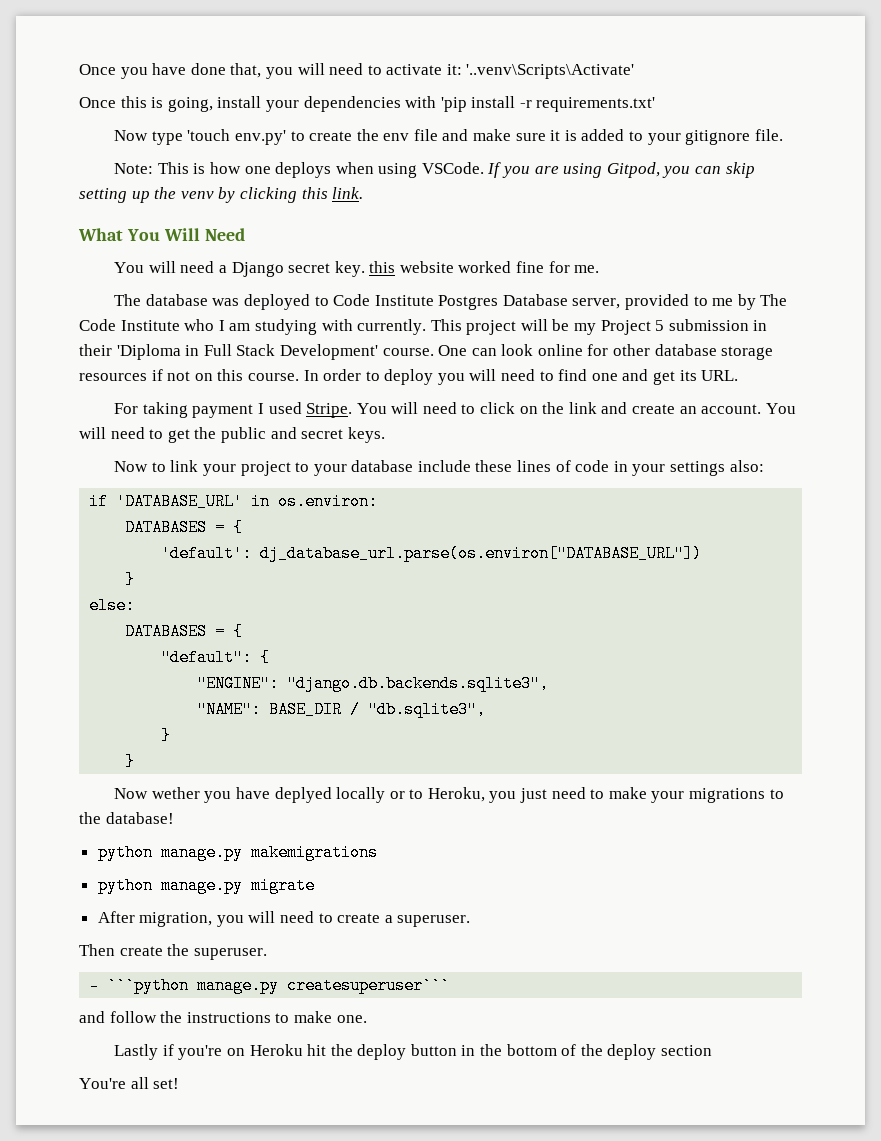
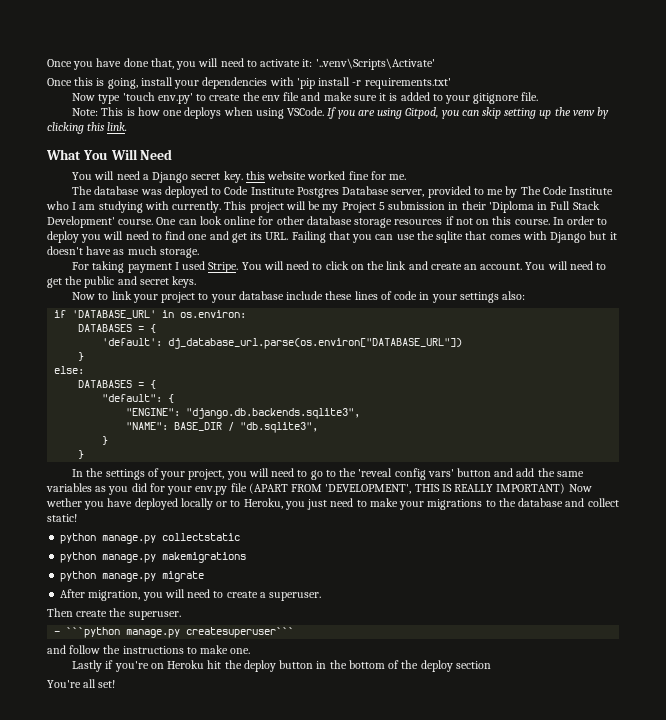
- In order to deploy you will need to find one and get its URL.
+ In order to deploy you will need to find one and get its URL. Failing that you can use the sqlite that comes with Django but it doesn't have as much storage.
- Now wether you have deplyed locally or to Heroku, you just need to make your migrations to the database!
+ In the settings of your project, you will need to go to the 'reveal config vars' button and add the same variables as you did for your env.py file (APART FROM 'DEVELOPMENT', THIS IS REALLY IMPORTANT) Now wether you have deployed locally or to Heroku, you just need to make your migrations to the database and collect static!
+ python manage.py collectstatic

